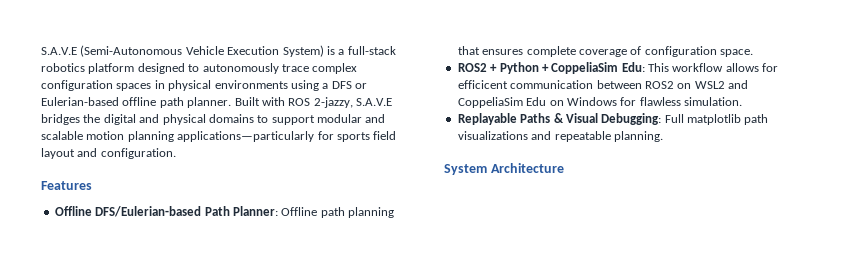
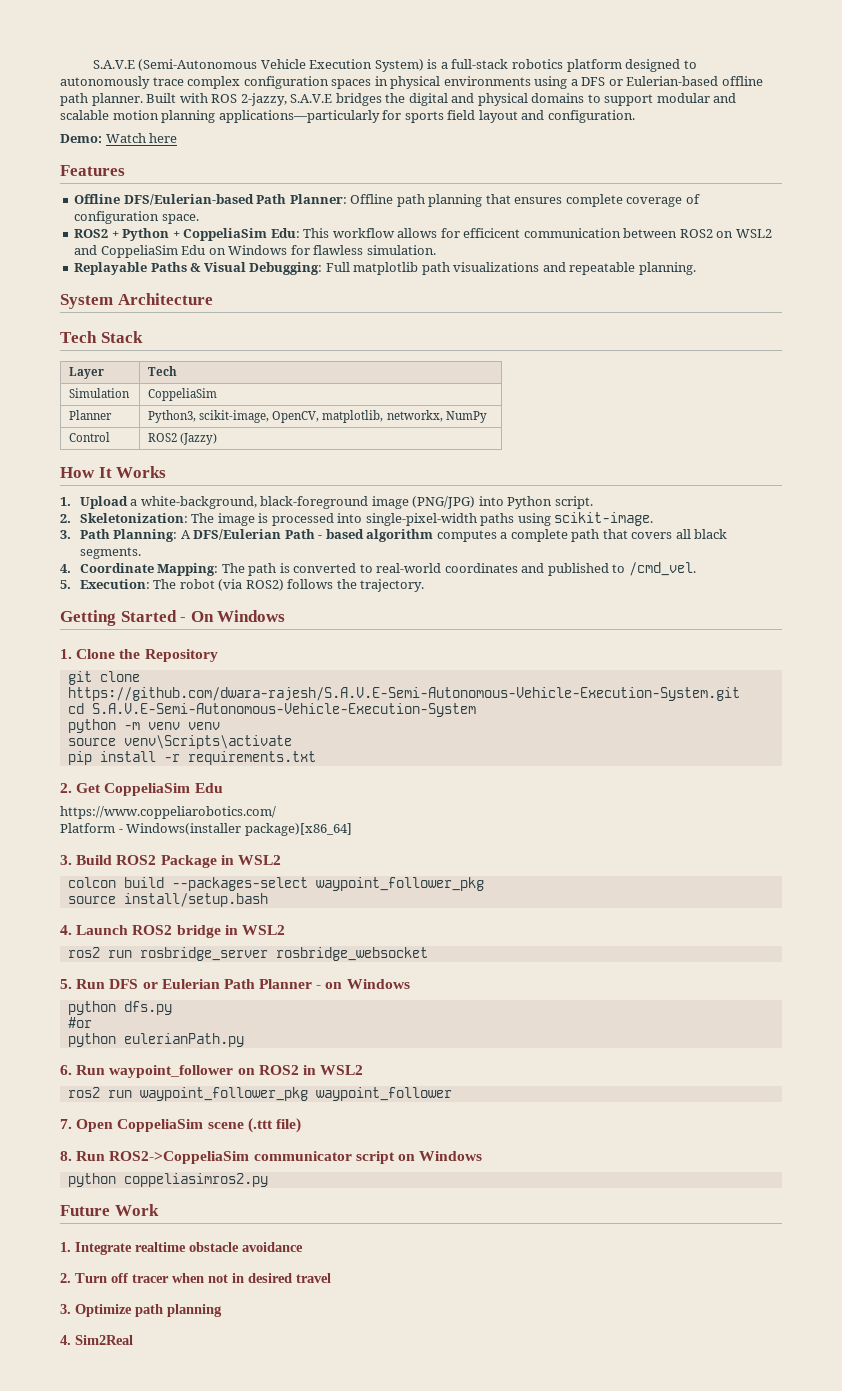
+ Demo: Watch here
+ Tech Stack
+ Layer | Tech
+ Simulation | CoppeliaSim
+ Planner | Python3, scikit-image, OpenCV, matplotlib, networkx, NumPy
+ Control | ROS2 (Jazzy)
+ How It Works
+ 1. Upload a white-background, black-foreground image (PNG/JPG) into Python script.
+ 2. Skeletonization: The image is processed into single-pixel-width paths using scikit-image.
+ 3. Path Planning: A DFS/Eulerian Path - based algorithm computes a complete path that covers all black segments.
+ 4. Coordinate Mapping: The path is converted to real-world coordinates and published to /cmd_vel.
+ 5. Execution: The robot (via ROS2) follows the trajectory.
+ Getting Started - On Windows
+ 1. Clone the Repository
+ git clone https://github.com/dwara-rajesh/S.A.V.E-Semi-Autonomous-Vehicle-Execution-System.git
+ cd S.A.V.E-Semi-Autonomous-Vehicle-Execution-System
+ python -m venv venv
+ source venv\Scripts\activate
+ pip install -r requirements.txt
+ 2. Get CoppeliaSim Edu
+ https://www.coppeliarobotics.com/
+ Platform - Windows(installer package)[x86_64]
+ 3. Build ROS2 Package in WSL2
+ colcon build --packages-select waypoint_follower_pkg
+ source install/setup.bash
+ 4. Launch ROS2 bridge in WSL2
+ ros2 run rosbridge_server rosbridge_websocket
+ 5. Run DFS or Eulerian Path Planner - on Windows
+ python dfs.py
+ #or
+ python eulerianPath.py
+ 6. Run waypoint_follower on ROS2 in WSL2
+ ros2 run waypoint_follower_pkg waypoint_follower
+ 7. Open CoppeliaSim scene (.ttt file)
+ 8. Run ROS2->CoppeliaSim communicator script on Windows
+ python coppeliasimros2.py
+ Future Work
+ 1. Integrate realtime obstacle avoidance
+ 2. Turn off tracer when not in desired travel
+ 3. Optimize path planning
+ 4. Sim2Real

